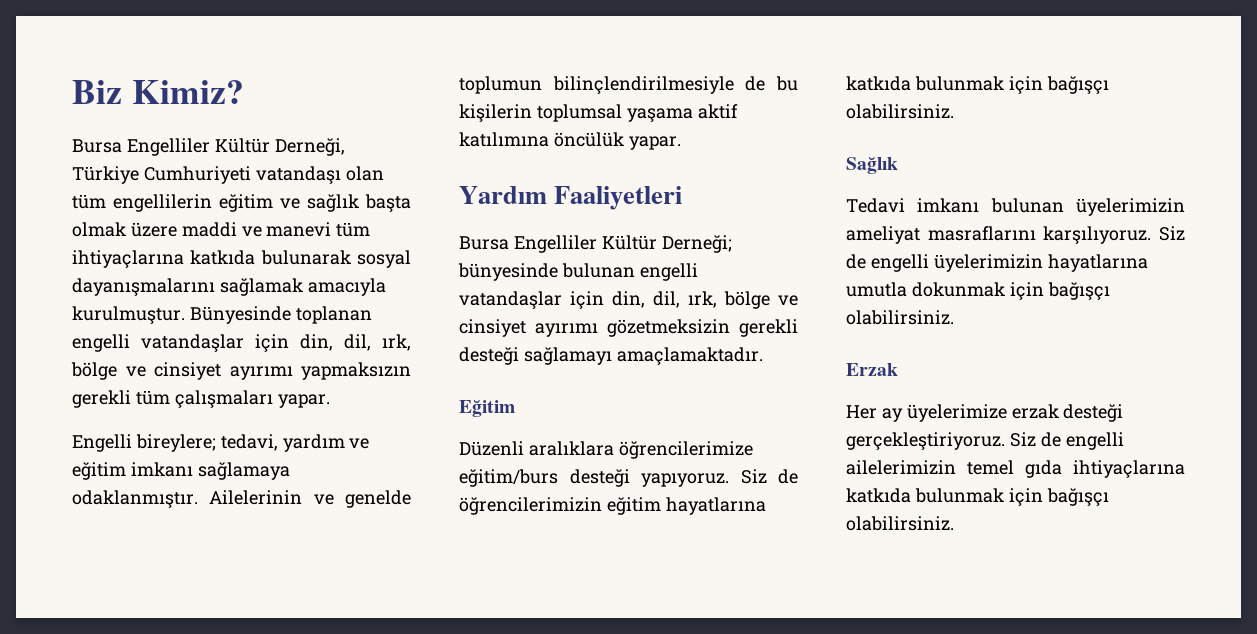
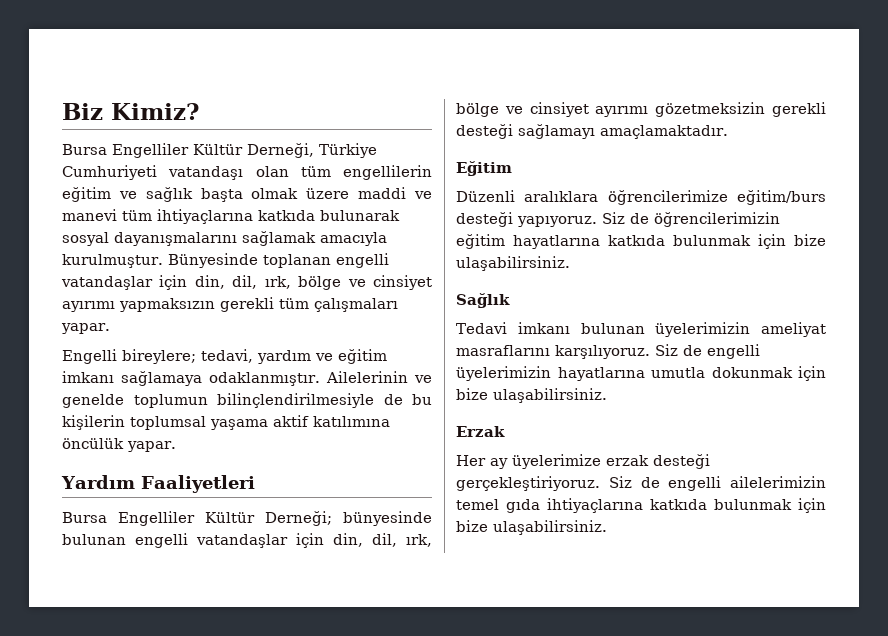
- Siz de öğrencilerimizin eğitim hayatlarına katkıda bulunmak için bağışçı olabilirsiniz.
+ Siz de öğrencilerimizin eğitim hayatlarına katkıda bulunmak için bize ulaşabilirsiniz.
- Siz de engelli üyelerimizin hayatlarına umutla dokunmak için bağışçı olabilirsiniz.
+ Siz de engelli üyelerimizin hayatlarına umutla dokunmak için bize ulaşabilirsiniz.
- Siz de engelli ailelerimizin temel gıda ihtiyaçlarına katkıda bulunmak için bağışçı olabilirsiniz.
+ Siz de engelli ailelerimizin temel gıda ihtiyaçlarına katkıda bulunmak için bize ulaşabilirsiniz.

